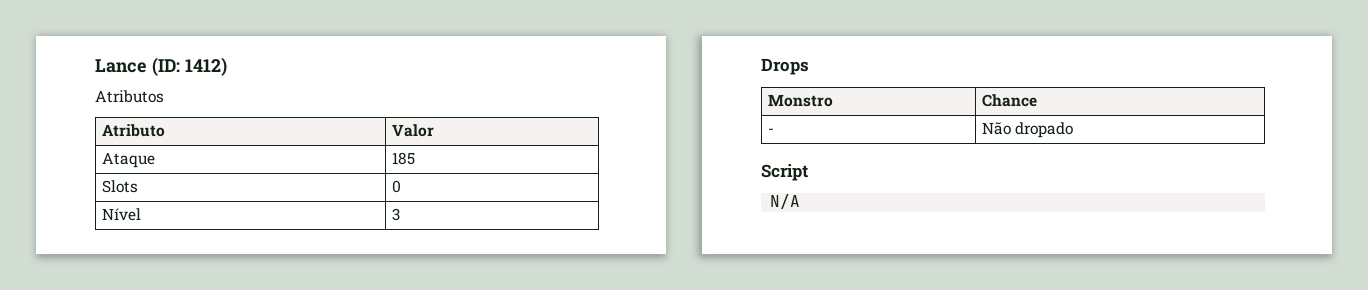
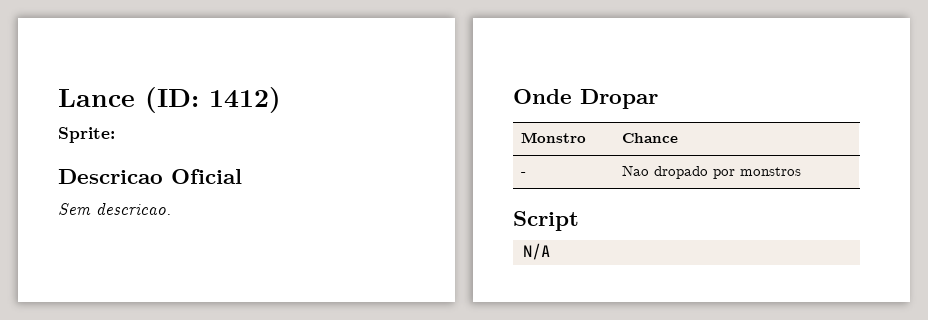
- Atributos
- Atributo | Valor
- Ataque | 185
- Slots | 0
- Nível | 3
- Drops
+ Sprite:
+ Descricao Oficial
+ Sem descricao.
+ Onde Dropar
- - | Não dropado
+ - | Nao dropado por monstros

